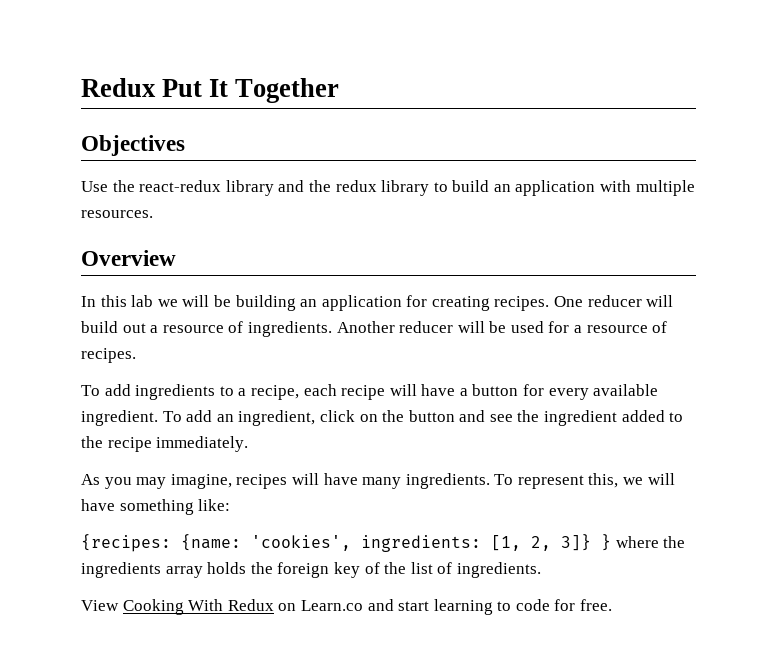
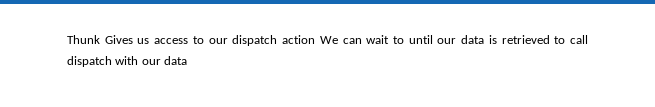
- Redux Put It Together
- Objectives
- Use the react-redux library and the redux library to build an application with multiple resources.
- Overview
- In this lab we will be building an application for creating recipes. One reducer will build out a resource of ingredients. Another reducer will be used for a resource of recipes.
- To add ingredients to a recipe, each recipe will have a button for every available ingredient. To add an ingredient, click on the button and see the ingredient added to the recipe immediately.
- As you may imagine, recipes will have many ingredients. To represent this, we will have something like:
- {recipes: {name: 'cookies', ingredients: [1, 2, 3]} } where the ingredients array holds the foreign key of the list of ingredients.
- View Cooking With Redux on Learn.co and start learning to code for free.
+ Thunk Gives us access to our dispatch action We can wait to until our data is retrieved to call dispatch with our data

